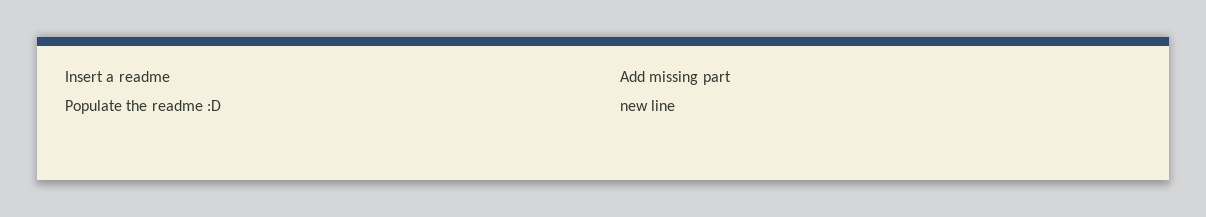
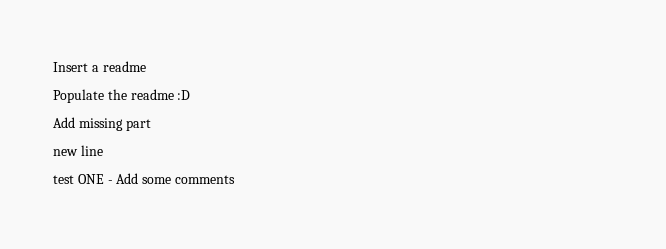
+ test ONE - Add some comments

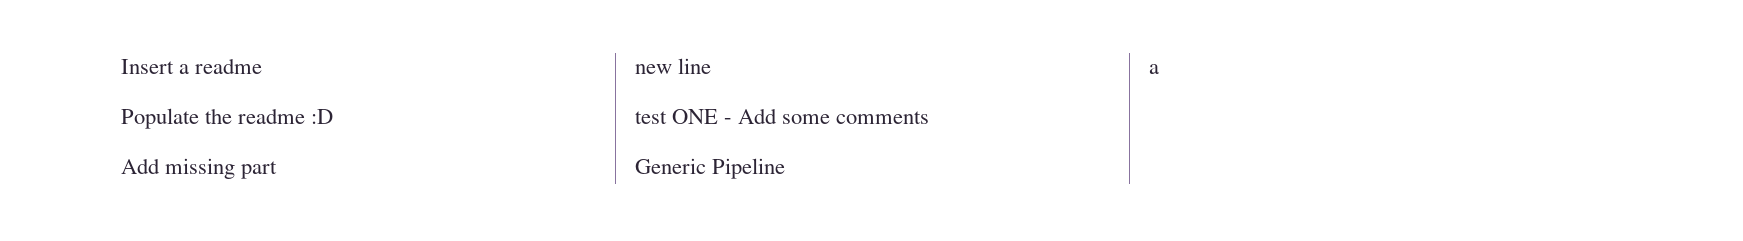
+ Generic Pipeline
+ a

